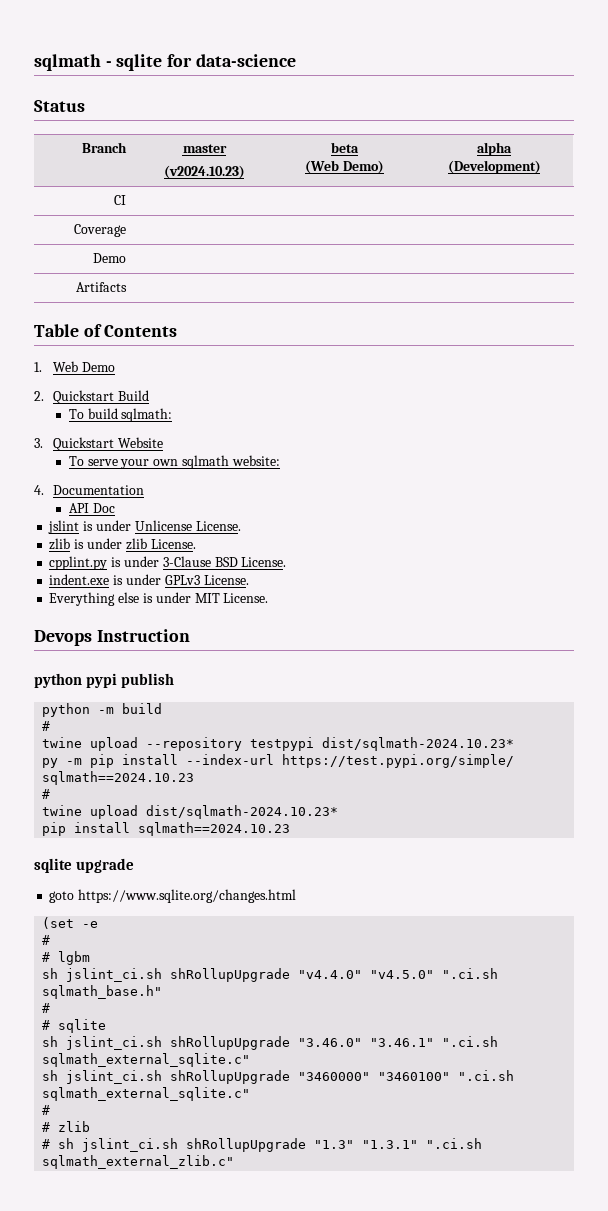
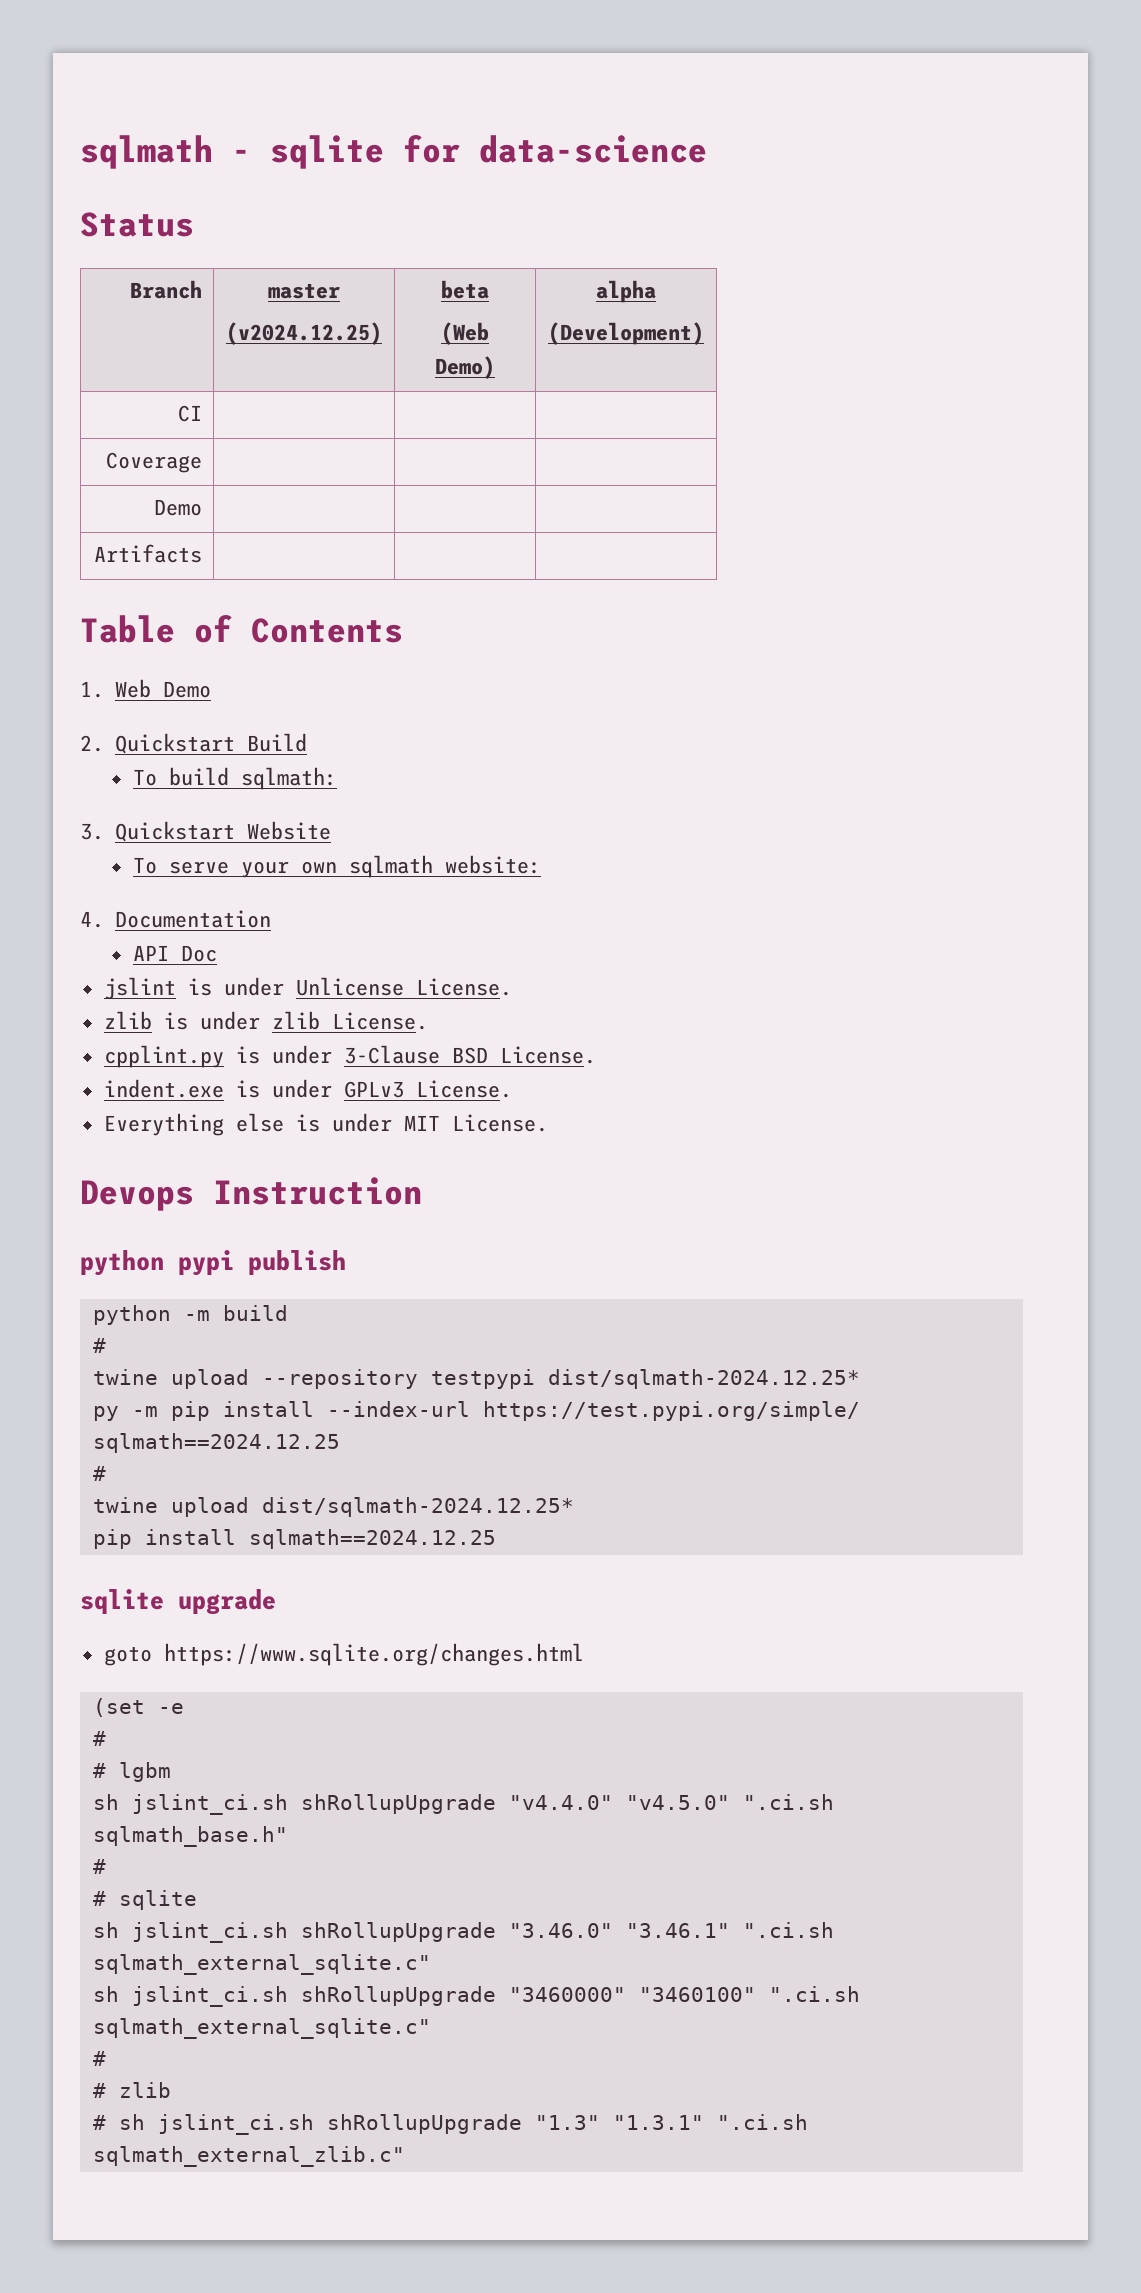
  Branch | master
- (v2024.10.23) | beta
+ (v2024.12.25) | beta
- twine upload --repository testpypi dist/sqlmath-2024.10.23*
+ twine upload --repository testpypi dist/sqlmath-2024.12.25*
- py -m pip install --index-url https://test.pypi.org/simple/ sqlmath==2024.10.23
+ py -m pip install --index-url https://test.pypi.org/simple/ sqlmath==2024.12.25
  #
- twine upload dist/sqlmath-2024.10.23*
- pip install sqlmath==2024.10.23
+ twine upload dist/sqlmath-2024.12.25*
+ pip install sqlmath==2024.12.25

